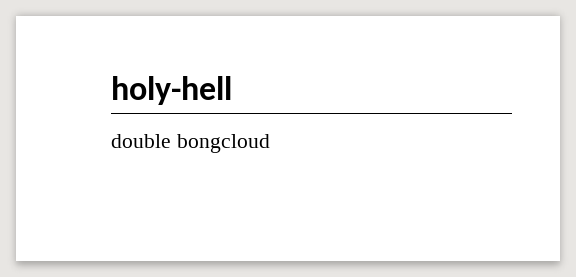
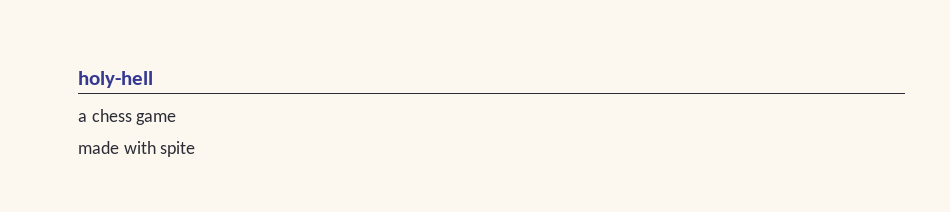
- double bongcloud
+ a chess game
+ made with spite

